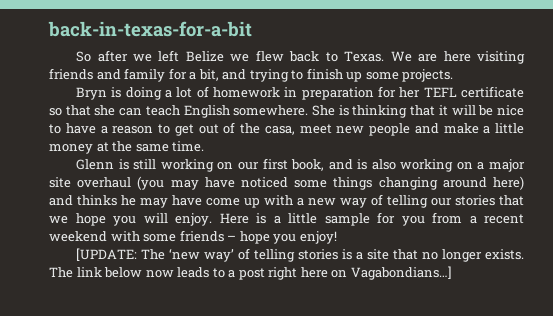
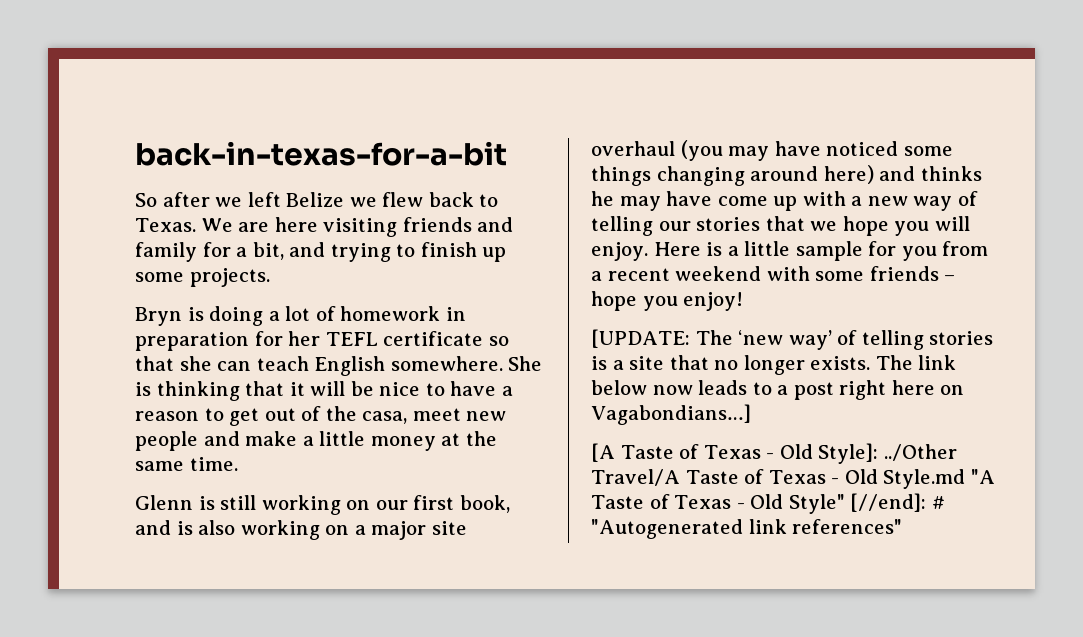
+ [A Taste of Texas - Old Style]: ../Other Travel/A Taste of Texas - Old Style.md "A Taste of Texas - Old Style" [//end]: # "Autogenerated link references"

